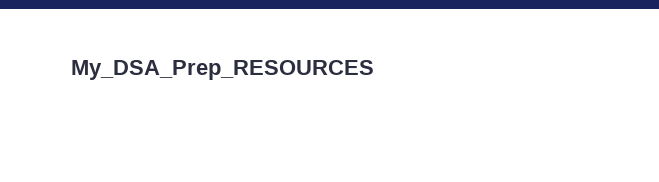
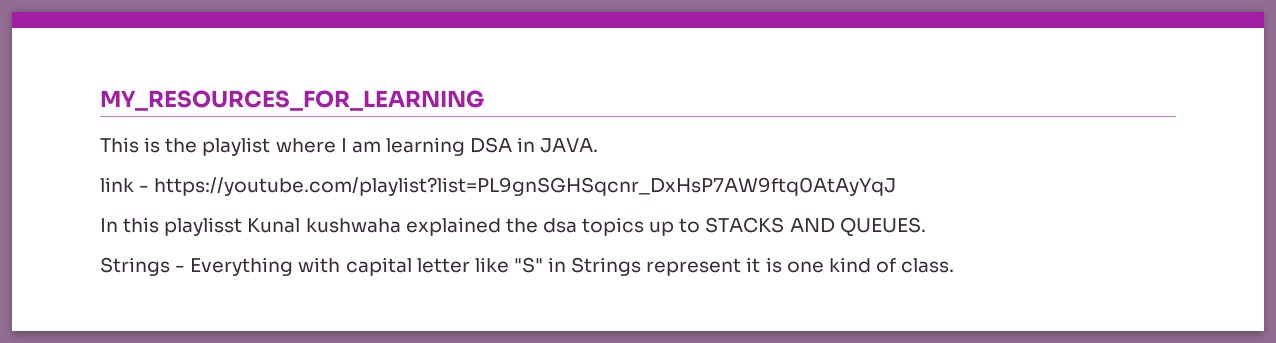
- My_DSA_Prep_RESOURCES
+ MY_RESOURCES_FOR_LEARNING
+ This is the playlist where I am learning DSA in JAVA.
+ link - https://youtube.com/playlist?list=PL9gnSGHSqcnr_DxHsP7AW9ftq0AtAyYqJ
+ In this playlisst Kunal kushwaha explained the dsa topics up to STACKS AND QUEUES.
+ Strings - Everything with capital letter like "S" in Strings represent it is one kind of class.

